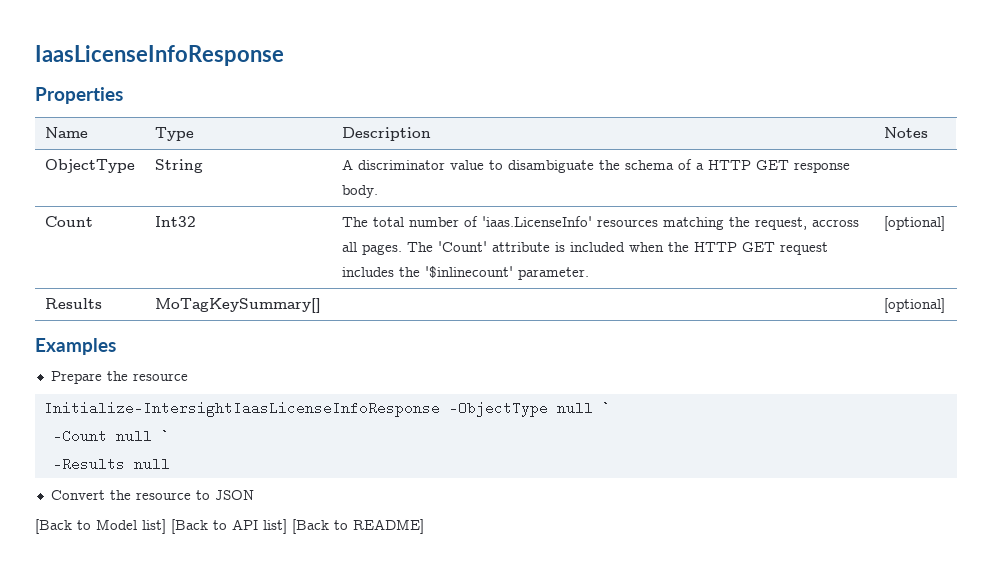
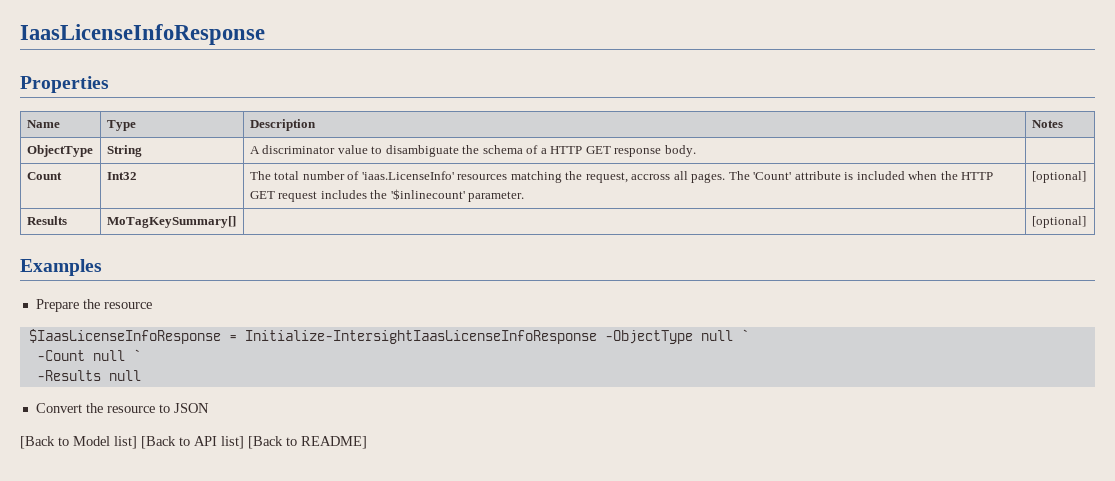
- Initialize-IntersightIaasLicenseInfoResponse -ObjectType null `
+ $IaasLicenseInfoResponse = Initialize-IntersightIaasLicenseInfoResponse -ObjectType null `

